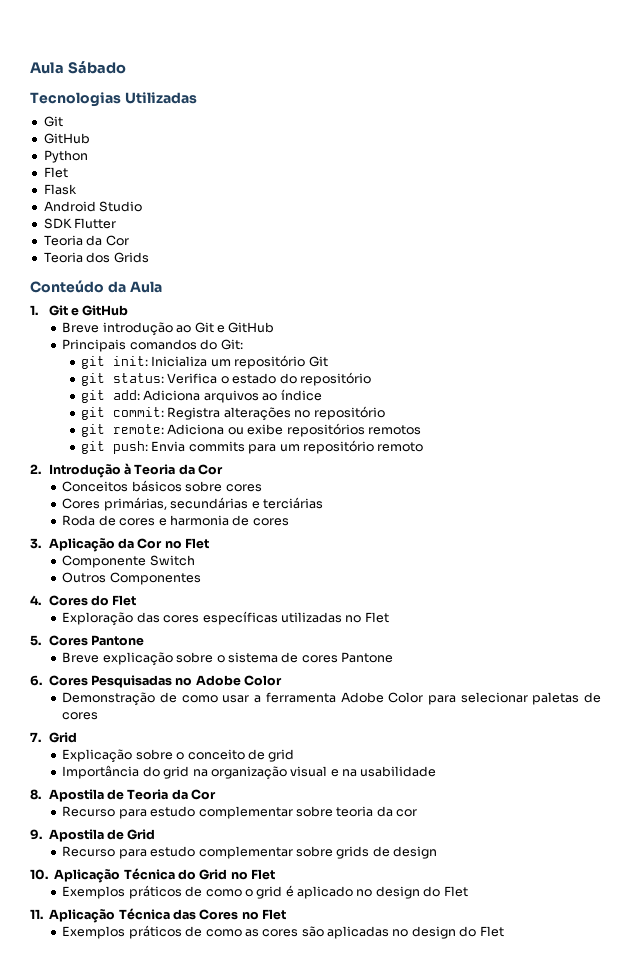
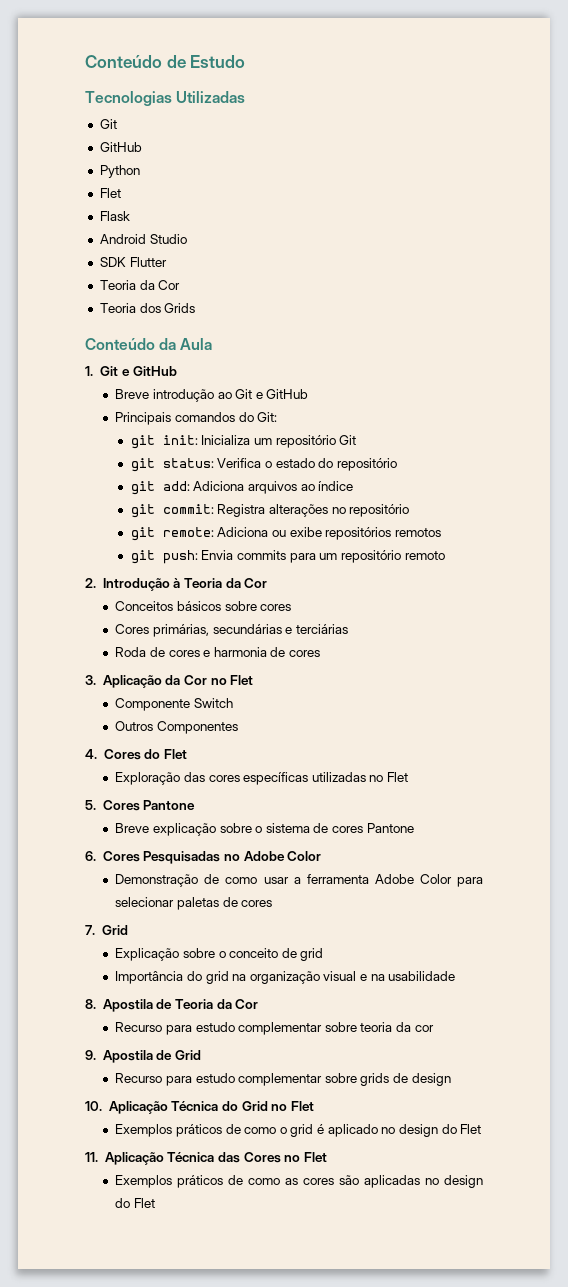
- Aula Sábado
+ Conteúdo de Estudo

